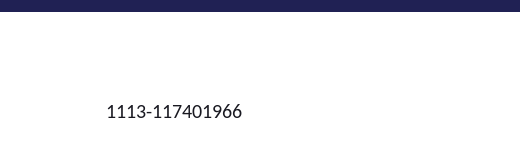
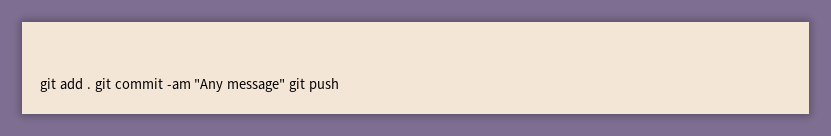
- 1113-117401966
+ git add . git commit -am "Any message" git push

